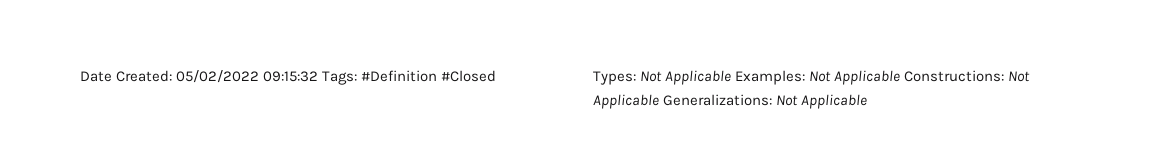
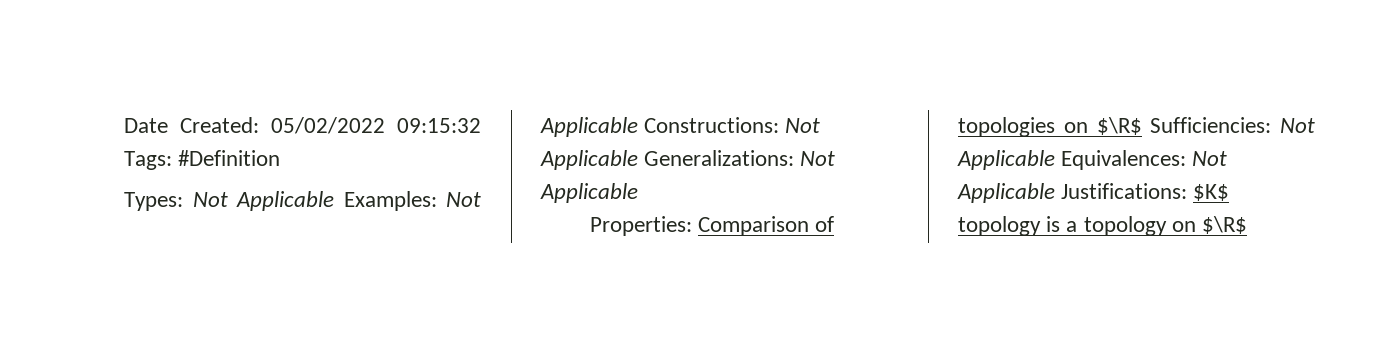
- Date Created: 05/02/2022 09:15:32 Tags: #Definition #Closed
+ Date Created: 05/02/2022 09:15:32 Tags: #Definition
+ Properties: Comparison of topologies on $\R$ Sufficiencies: Not Applicable Equivalences: Not Applicable Justifications: $K$ topology is a topology on $\R$

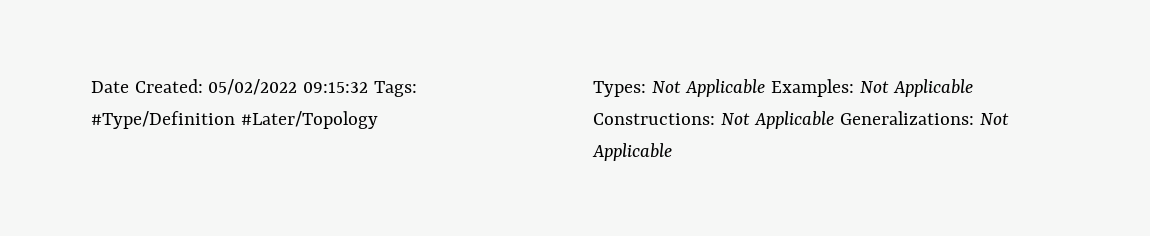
- Date Created: 05/02/2022 09:15:32 Tags: #Definition
+ Date Created: 05/02/2022 09:15:32 Tags: #Type/Definition #Later/Topology
- Properties: Comparison of topologies on $\R$ Sufficiencies: Not Applicable Equivalences: Not Applicable Justifications: $K$ topology is a topology on $\R$

